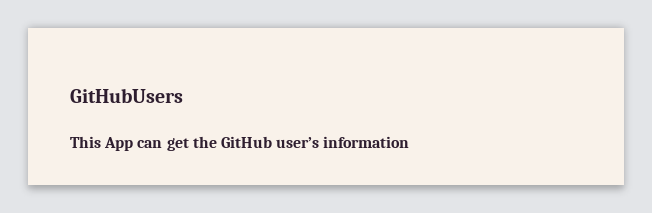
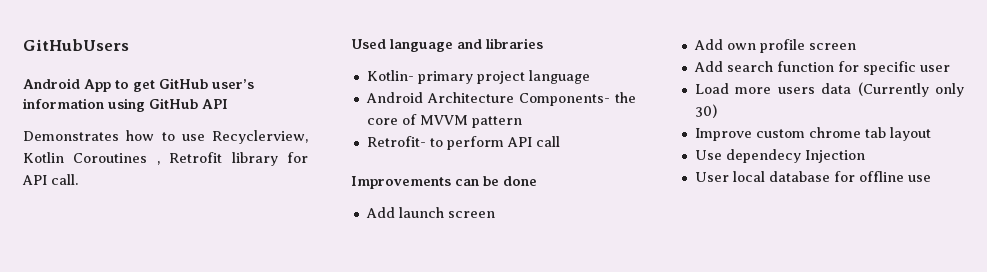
- This App can get the GitHub user’s information
+ Android App to get GitHub user’s information using GitHub API
+ Demonstrates how to use Recyclerview, Kotlin Coroutines , Retrofit library for API call.
+ Used language and libraries
+ Kotlin- primary project language
+ Android Architecture Components- the core of MVVM pattern
+ Retrofit- to perform API call
+ Improvements can be done
+ Add launch screen
+ Add own profile screen
+ Add search function for specific user
+ Load more users data (Currently only 30)
+ Improve custom chrome tab layout
+ Use dependecy Injection
+ User local database for offline use

